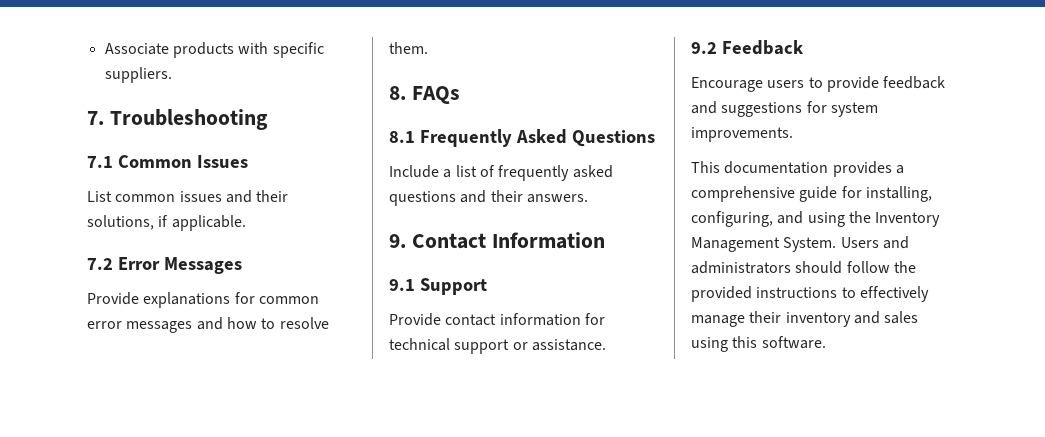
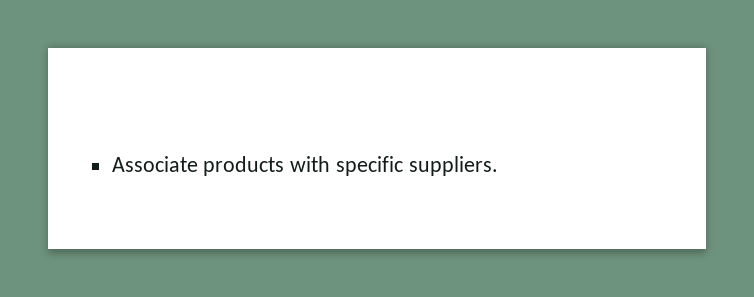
- 7. Troubleshooting
- 7.1 Common Issues
- List common issues and their solutions, if applicable.
- 7.2 Error Messages
- Provide explanations for common error messages and how to resolve them.
- 8. FAQs
- 8.1 Frequently Asked Questions
- Include a list of frequently asked questions and their answers.
- 9. Contact Information
- 9.1 Support
- Provide contact information for technical support or assistance.
- 9.2 Feedback
- Encourage users to provide feedback and suggestions for system improvements.
- This documentation provides a comprehensive guide for installing, configuring, and using the Inventory Management System. Users and administrators should follow the provided instructions to effectively manage their inventory and sales using this software.

